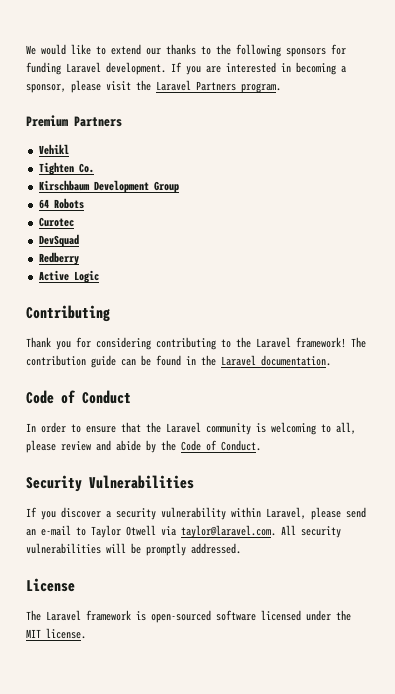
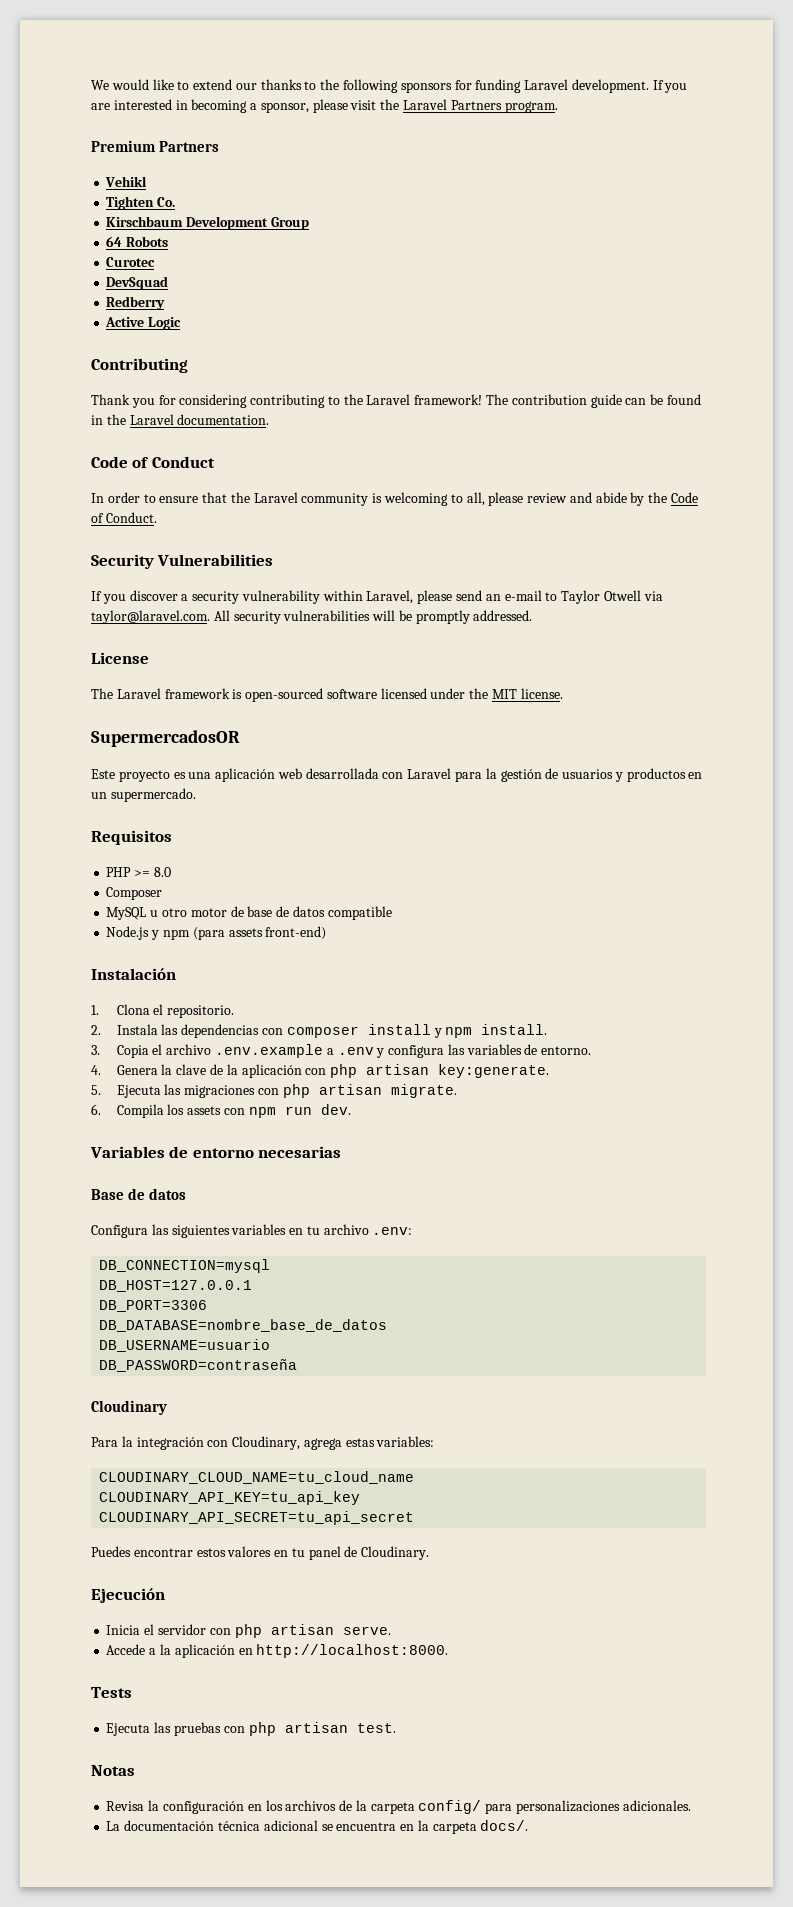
+ SupermercadosOR
+ Este proyecto es una aplicación web desarrollada con Laravel para la gestión de usuarios y productos en un supermercado.
+ Requisitos
+ PHP >= 8.0
+ Composer
+ MySQL u otro motor de base de datos compatible
+ Node.js y npm (para assets front-end)
+ Instalación
+ 1. Clona el repositorio.
+ 2. Instala las dependencias con composer install y npm install.
+ 3. Copia el archivo .env.example a .env y configura las variables de entorno.
+ 4. Genera la clave de la aplicación con php artisan key:generate.
+ 5. Ejecuta las migraciones con php artisan migrate.
+ 6. Compila los assets con npm run dev.
+ Variables de entorno necesarias
+ Base de datos
+ Configura las siguientes variables en tu archivo .env:
+ DB_CONNECTION=mysql
+ DB_HOST=127.0.0.1
+ DB_PORT=3306
+ DB_DATABASE=nombre_base_de_datos
+ DB_USERNAME=usuario
+ DB_PASSWORD=contraseña
+ Cloudinary
+ Para la integración con Cloudinary, agrega estas variables:
+ CLOUDINARY_CLOUD_NAME=tu_cloud_name
+ CLOUDINARY_API_KEY=tu_api_key
+ CLOUDINARY_API_SECRET=tu_api_secret
+ Puedes encontrar estos valores en tu panel de Cloudinary.
+ Ejecución
+ Inicia el servidor con php artisan serve.
+ Accede a la aplicación en http://localhost:8000.
+ Tests
+ Ejecuta las pruebas con php artisan test.
+ Notas
+ Revisa la configuración en los archivos de la carpeta config/ para personalizaciones adicionales.
+ La documentación técnica adicional se encuentra en la carpeta docs/.

